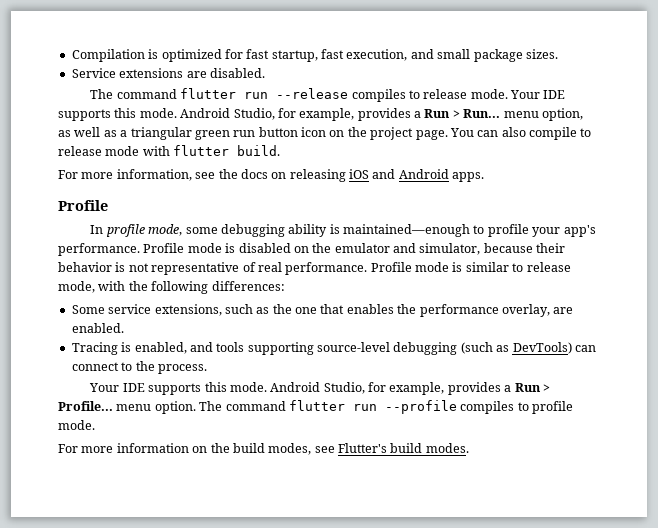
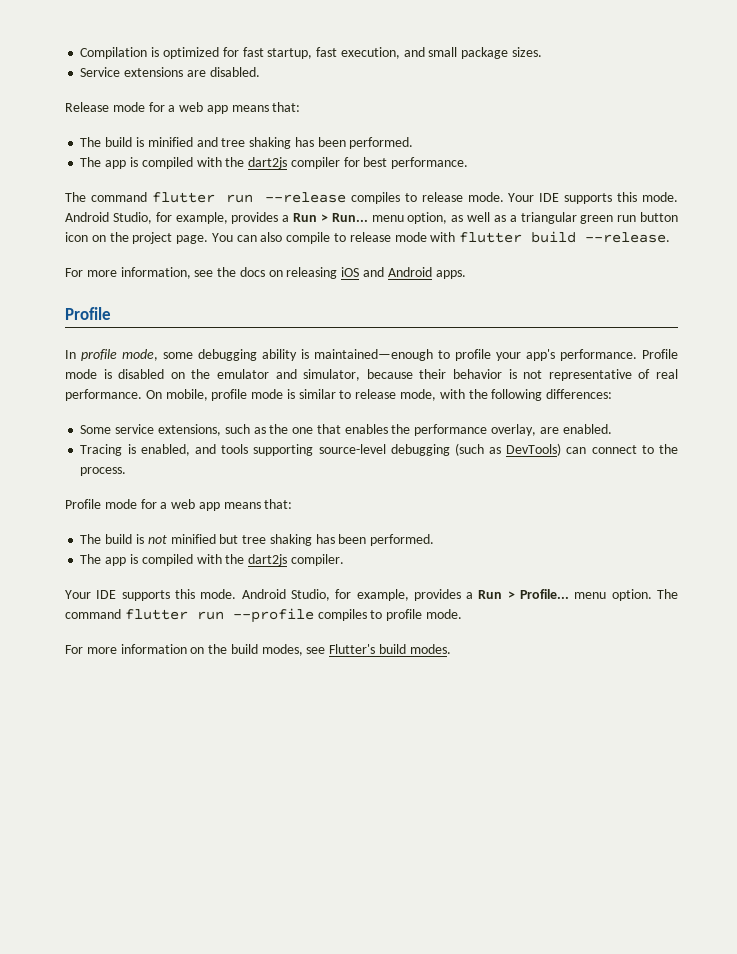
+ Release mode for a web app means that:
+ The build is minified and tree shaking has been performed.
+ The app is compiled with the dart2js compiler for best performance.
- You can also compile to release mode with flutter build.
+ You can also compile to release mode with flutter build --release.
- Profile mode is similar to release mode, with the following differences:
+ On mobile, profile mode is similar to release mode, with the following differences:
+ Profile mode for a web app means that:
+ The build is not minified but tree shaking has been performed.
+ The app is compiled with the dart2js compiler.

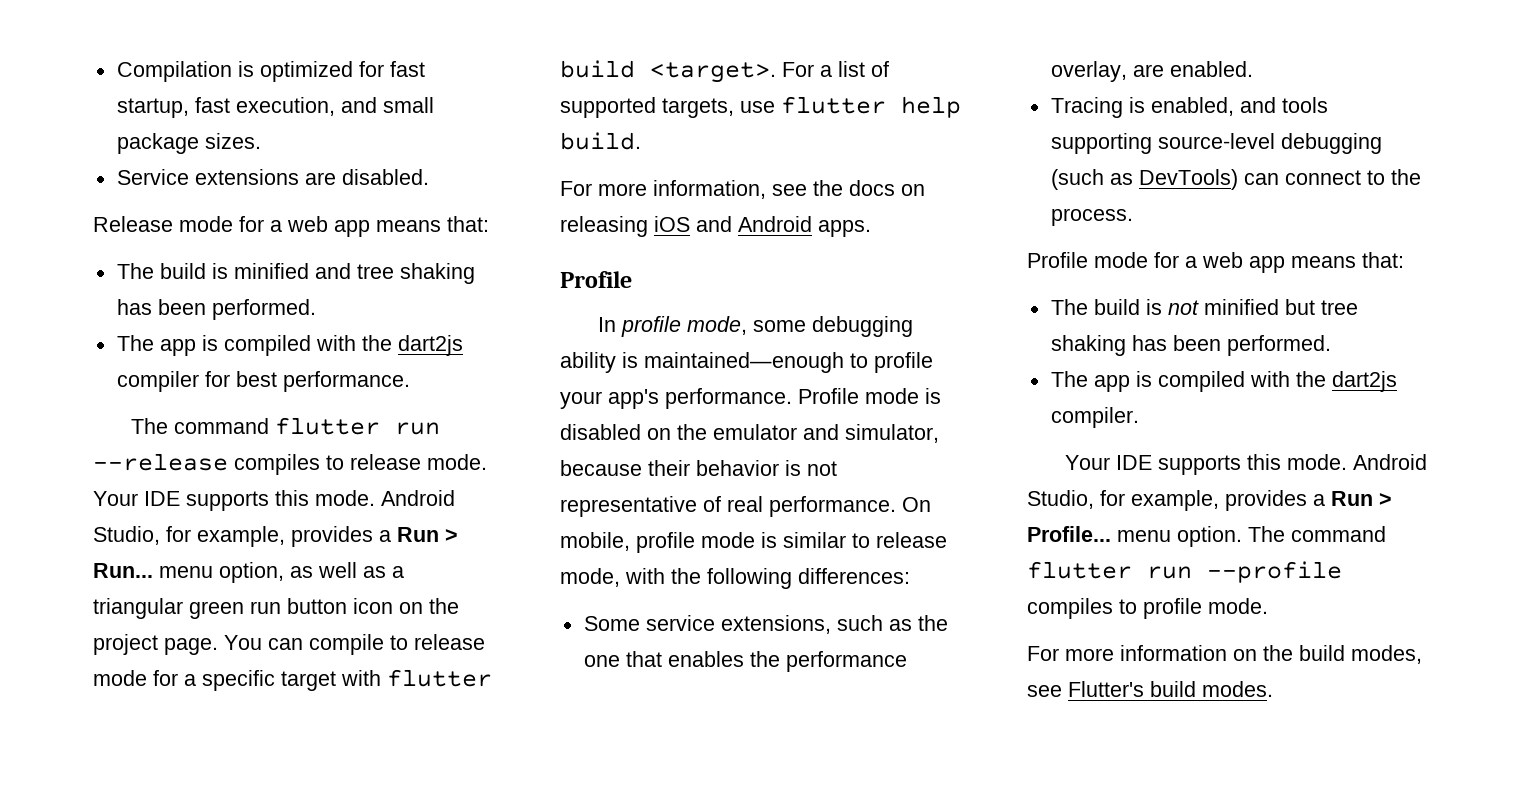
- You can also compile to release mode with flutter build --release.
+ You can compile to release mode for a specific target with flutter build <target>. For a list of supported targets, use flutter help build.

